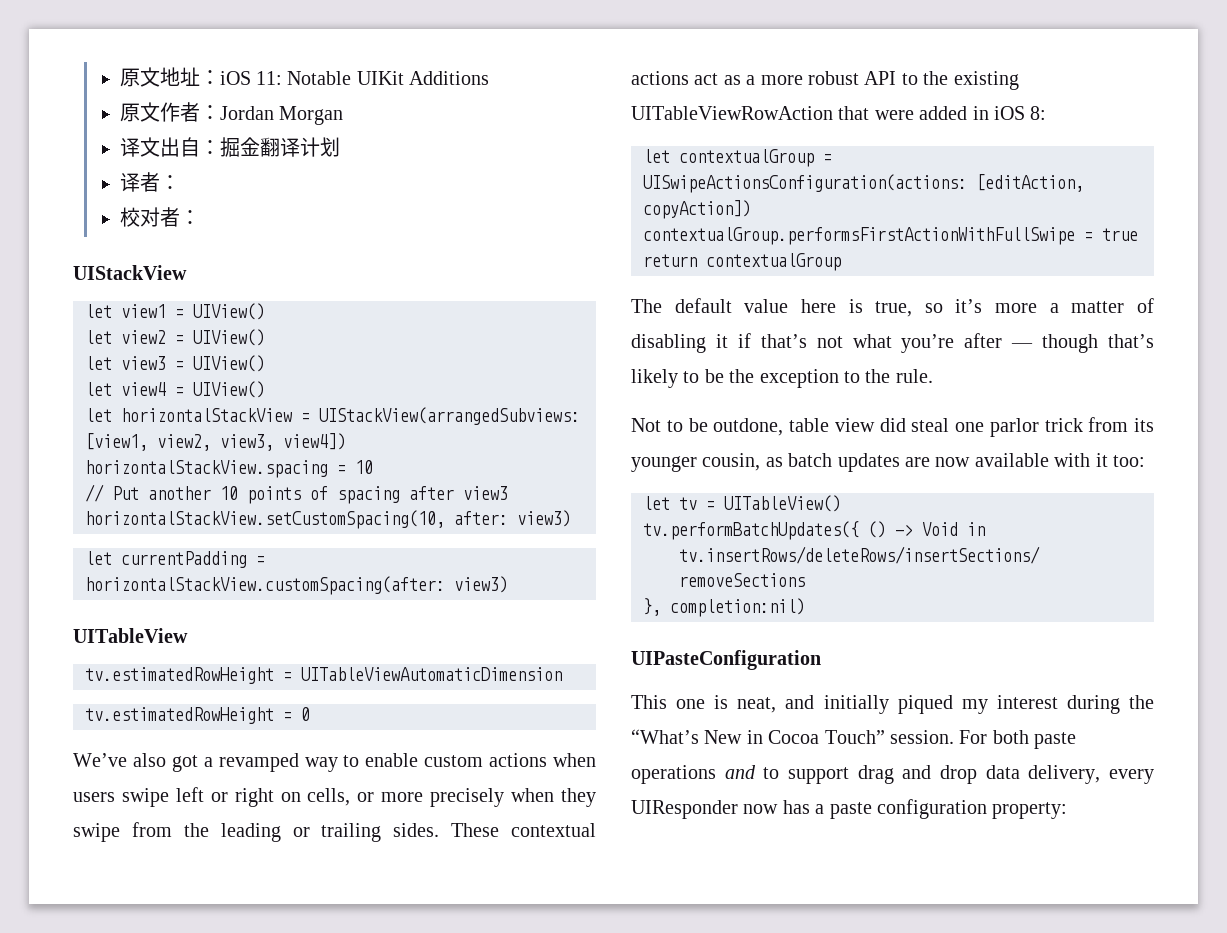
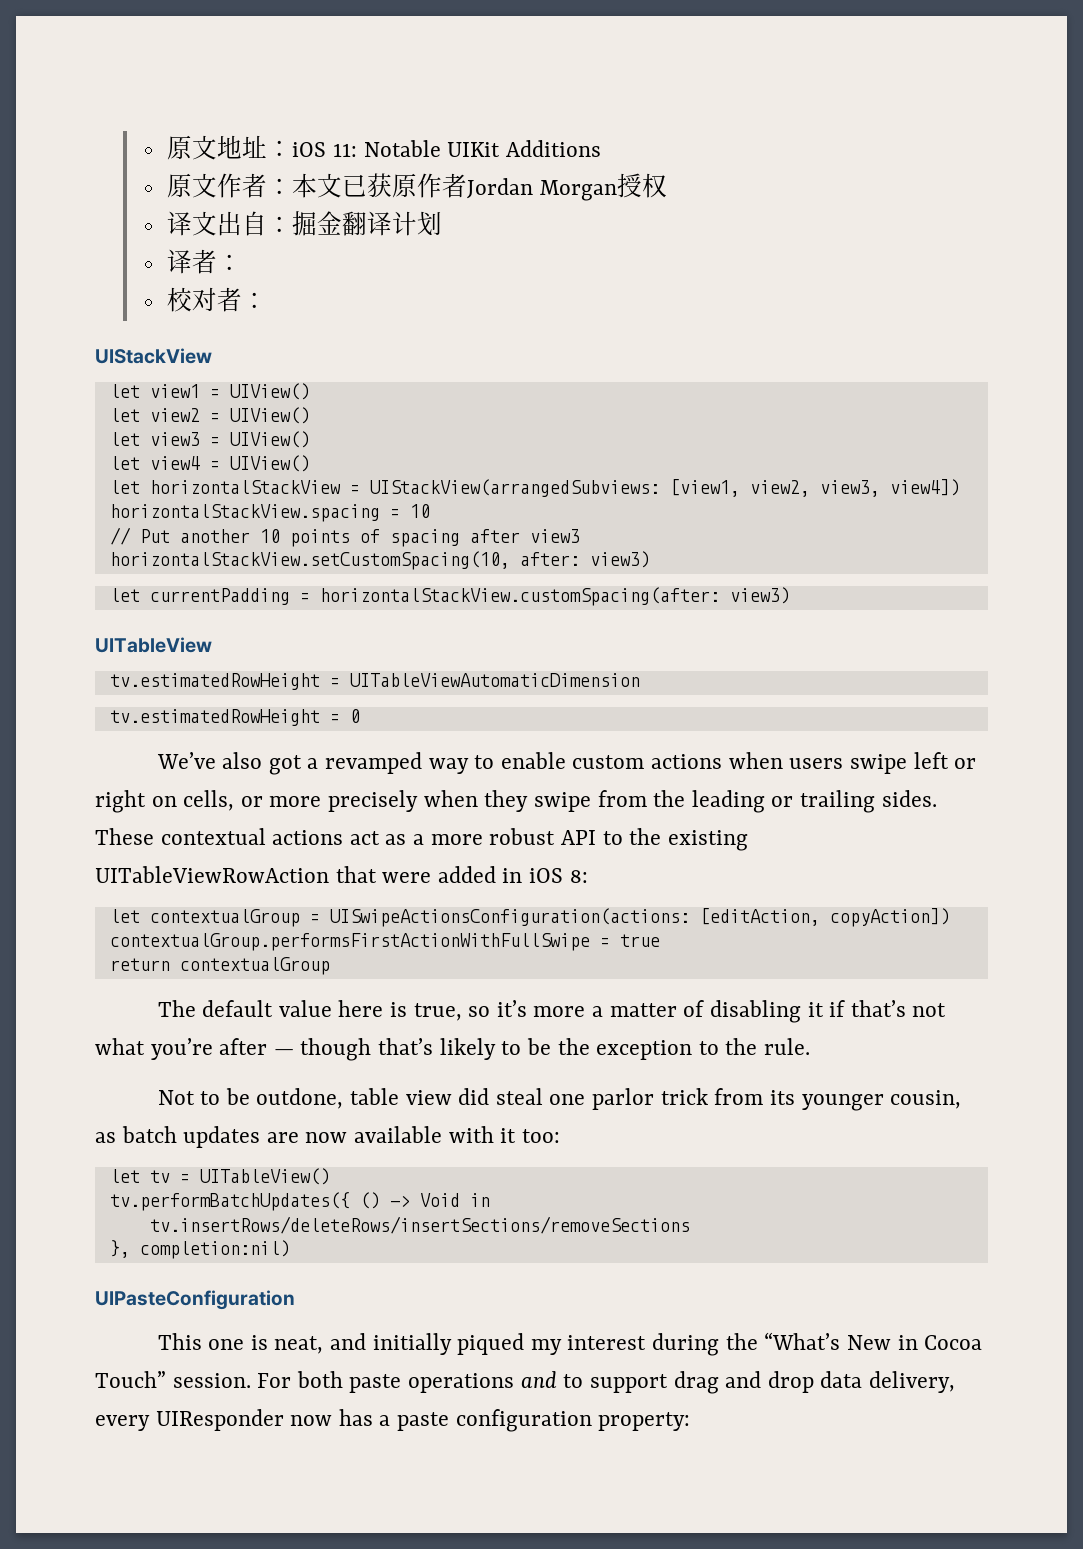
- 原文作者：Jordan Morgan
+ 原文作者：本文已获原作者Jordan Morgan授权

